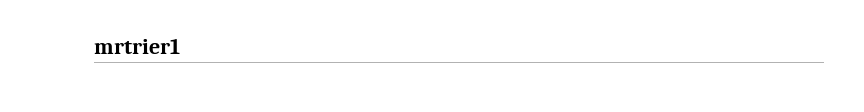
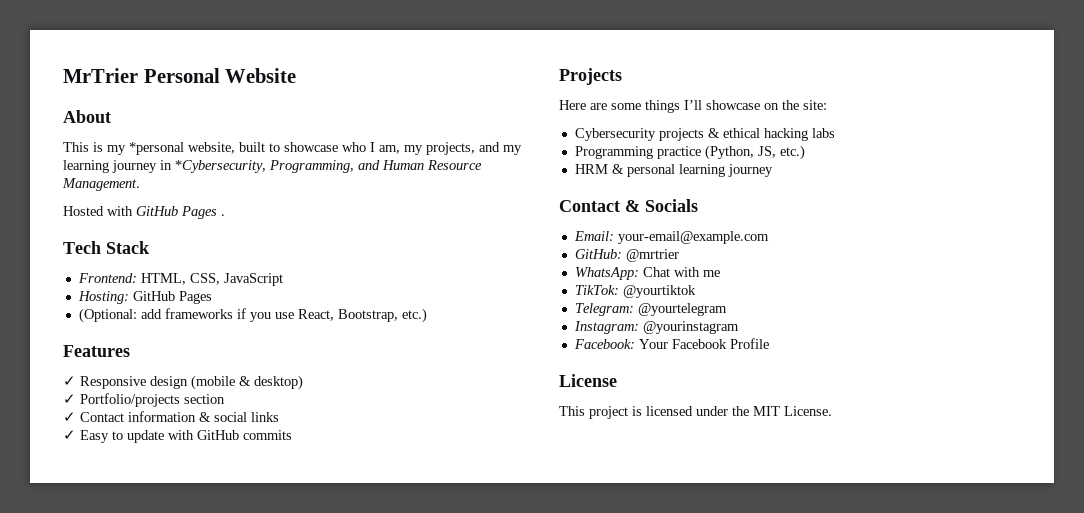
- mrtrier1
+ MrTrier Personal Website
+ About
+ This is my *personal website, built to showcase who I am, my projects, and my learning journey in *Cybersecurity, Programming, and Human Resource Management.
+ Hosted with GitHub Pages .
+ Tech Stack
+ Frontend: HTML, CSS, JavaScript
+ Hosting: GitHub Pages
+ (Optional: add frameworks if you use React, Bootstrap, etc.)
+ Features
+ ✓ Responsive design (mobile & desktop)
+ ✓ Portfolio/projects section
+ ✓ Contact information & social links
+ ✓ Easy to update with GitHub commits
+ Projects
+ Here are some things I’ll showcase on the site:
+ Cybersecurity projects & ethical hacking labs
+ Programming practice (Python, JS, etc.)
+ HRM & personal learning journey
+ Contact & Socials
+ Email: your-email@example.com
+ GitHub: @mrtrier
+ WhatsApp: Chat with me
+ TikTok: @yourtiktok
+ Telegram: @yourtelegram
+ Instagram: @yourinstagram
+ Facebook: Your Facebook Profile
+ License
+ This project is licensed under the MIT License.

